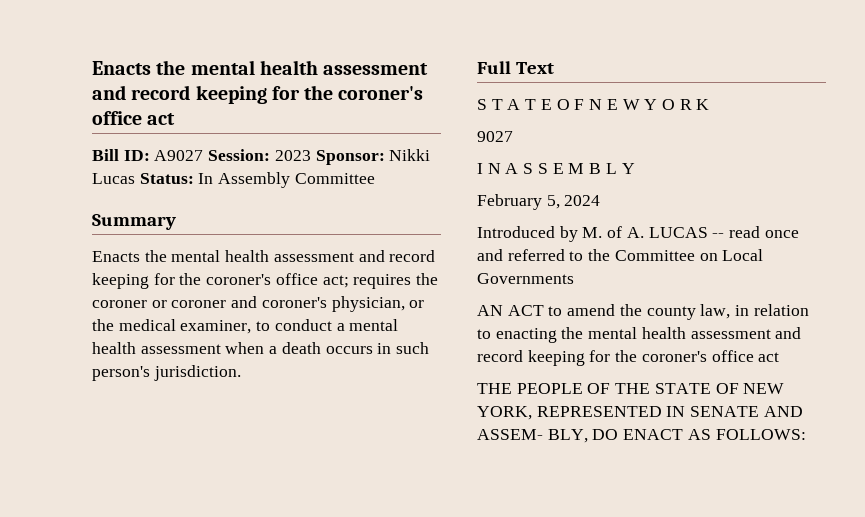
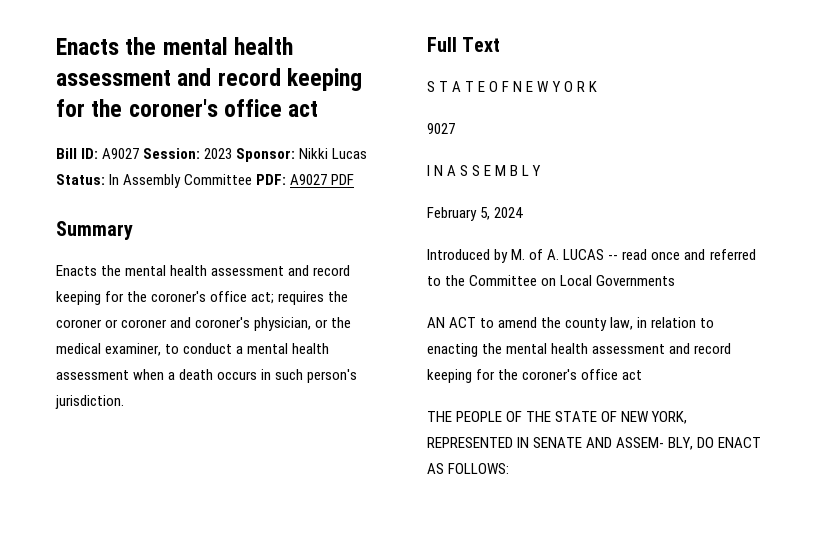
- Bill ID: A9027 Session: 2023 Sponsor: Nikki Lucas Status: In Assembly Committee
+ Bill ID: A9027 Session: 2023 Sponsor: Nikki Lucas Status: In Assembly Committee PDF: A9027 PDF

